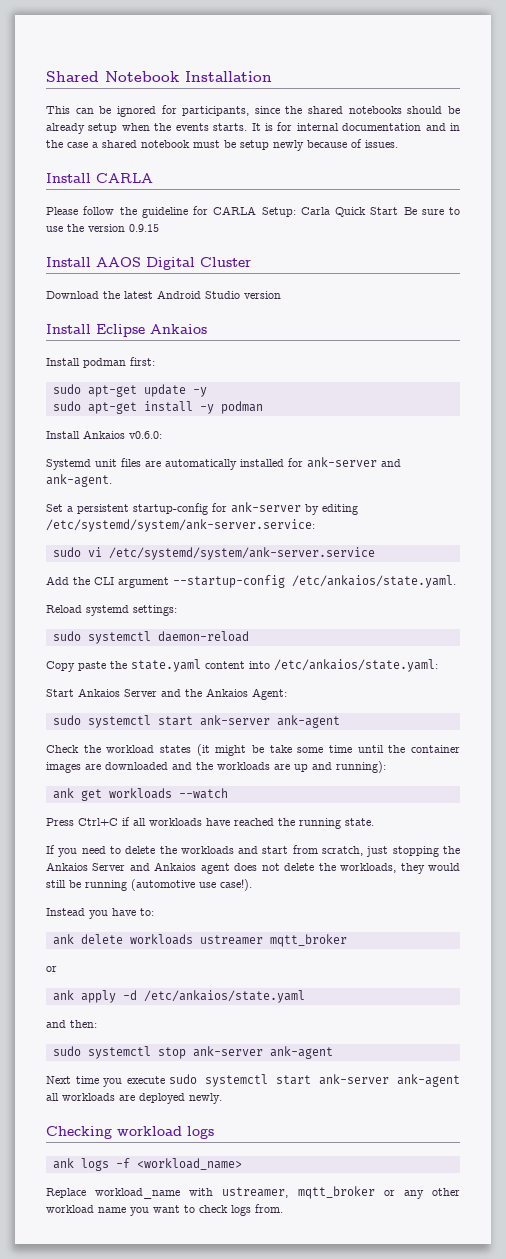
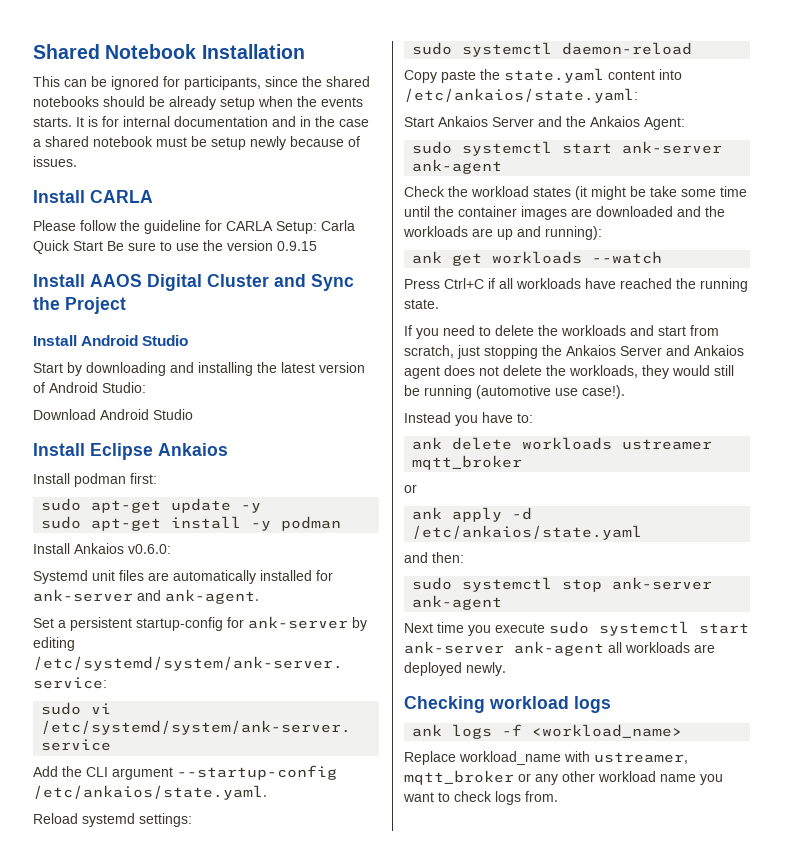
- Install AAOS Digital Cluster
+ Install AAOS Digital Cluster and Sync the Project
+ Install Android Studio
+ Start by downloading and installing the latest version of Android Studio:
- Download the latest Android Studio version
+ Download Android Studio

